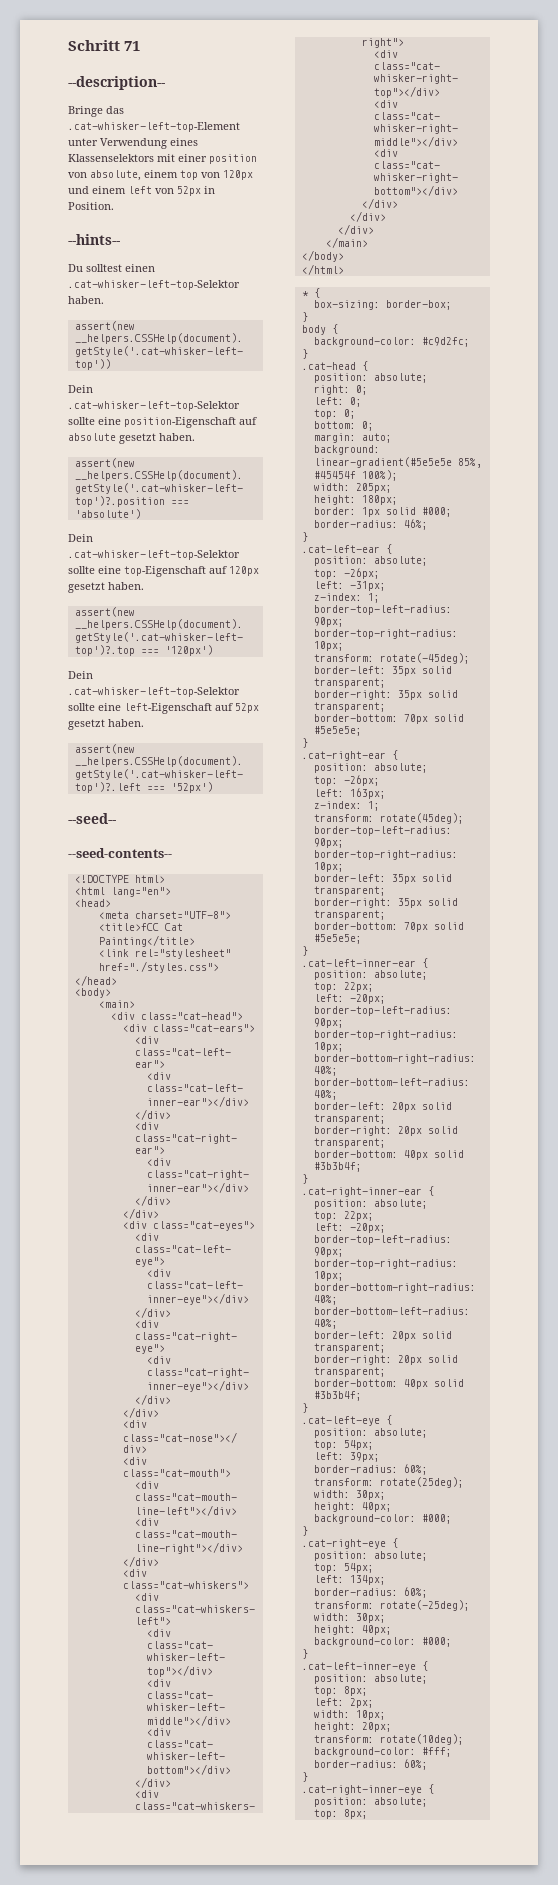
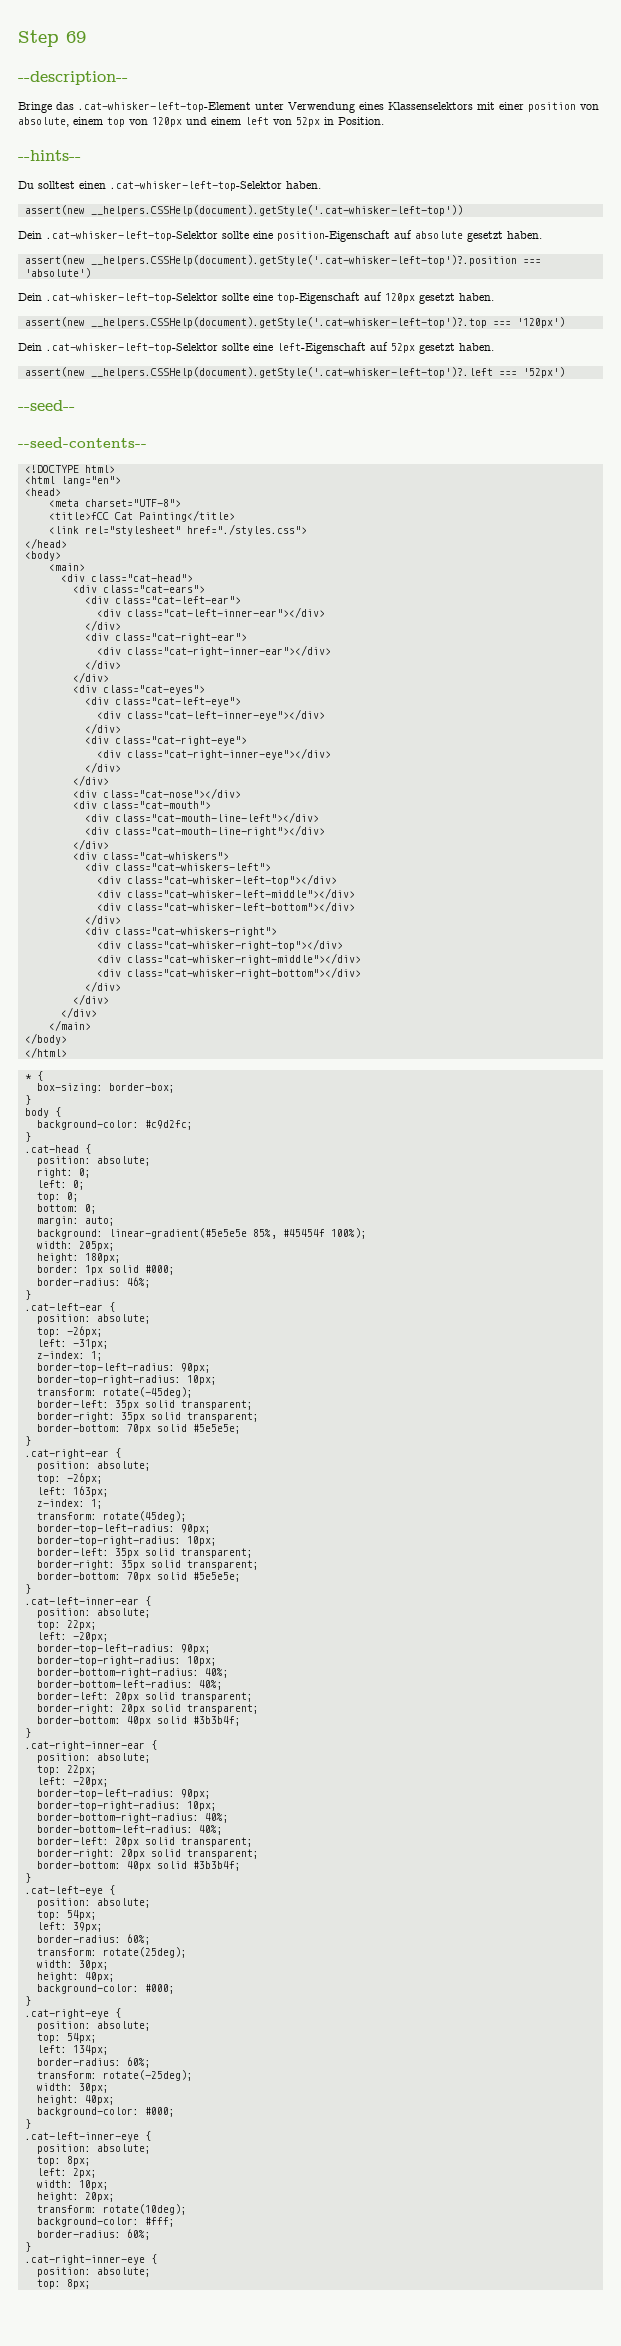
- Schritt 71
+ Step 69

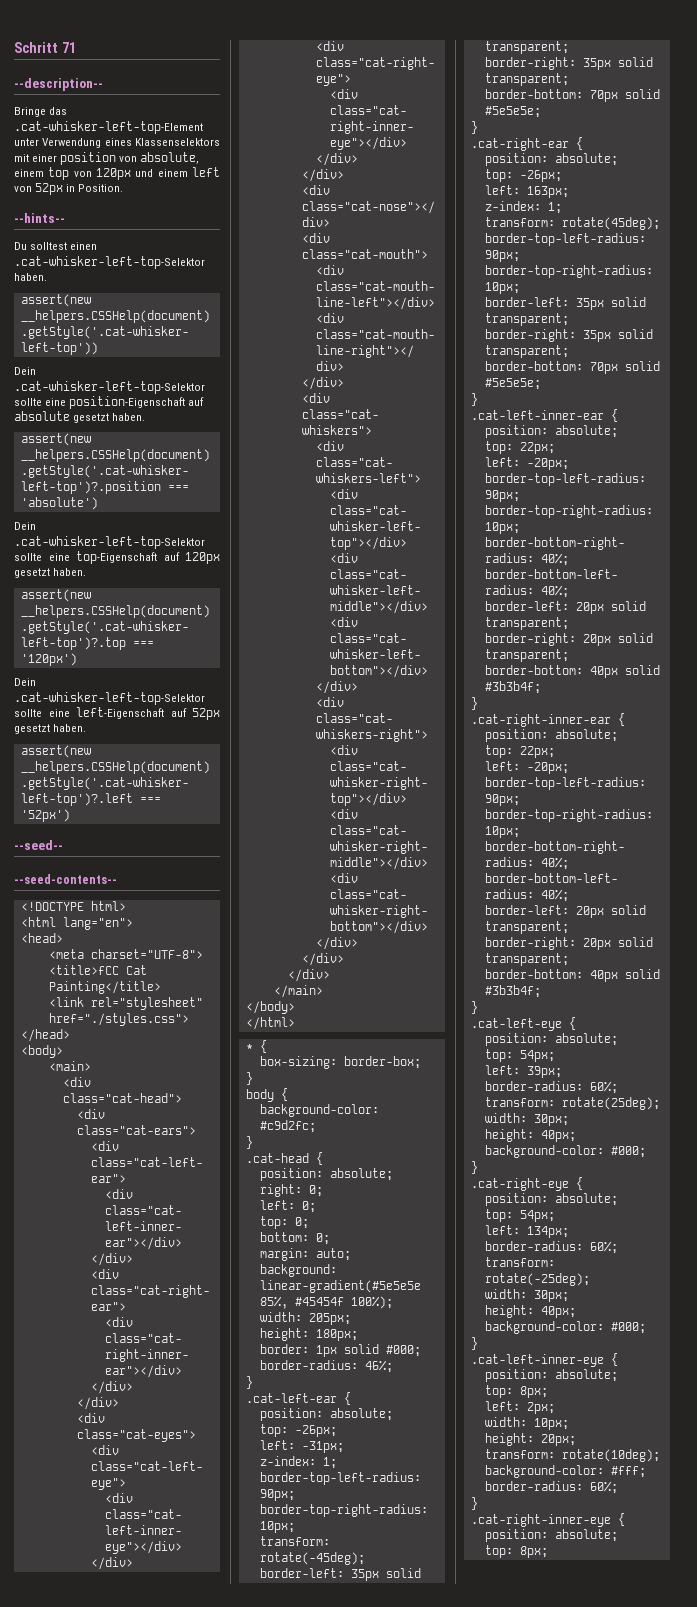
- Step 69
+ Schritt 71

